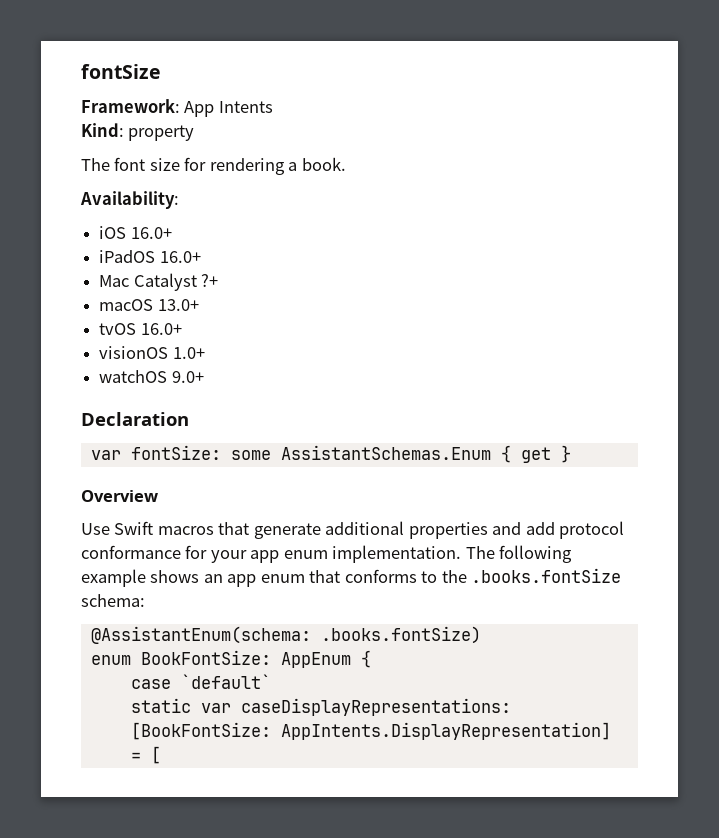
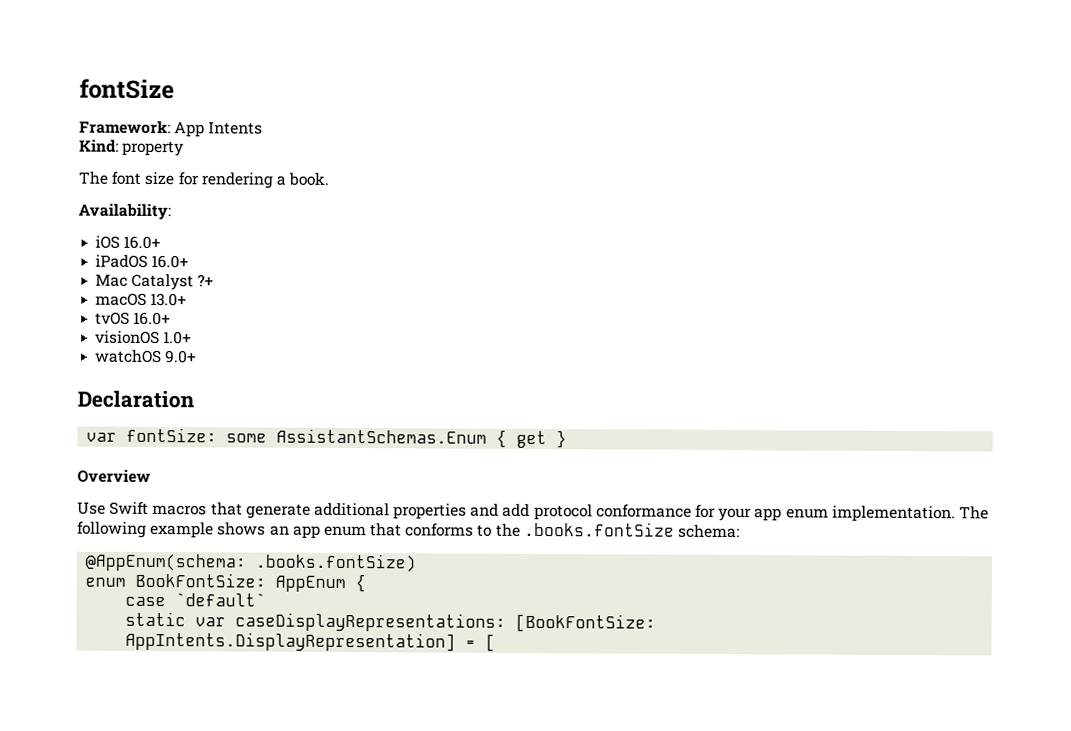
- @AssistantEnum(schema: .books.fontSize)
+ @AppEnum(schema: .books.fontSize)

